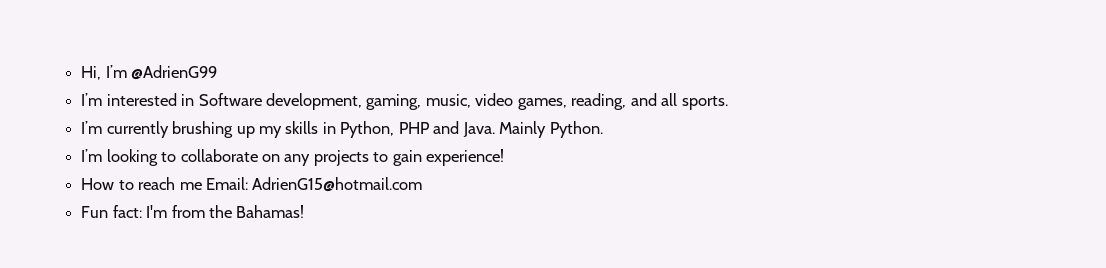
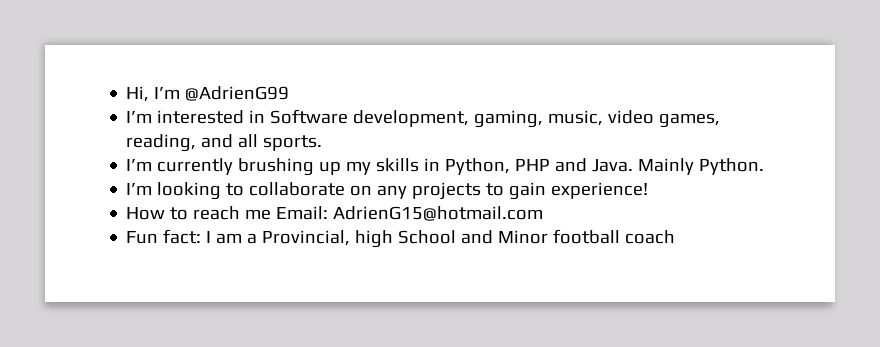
- Fun fact: I'm from the Bahamas!
+ Fun fact: I am a Provincial, high School and Minor football coach

